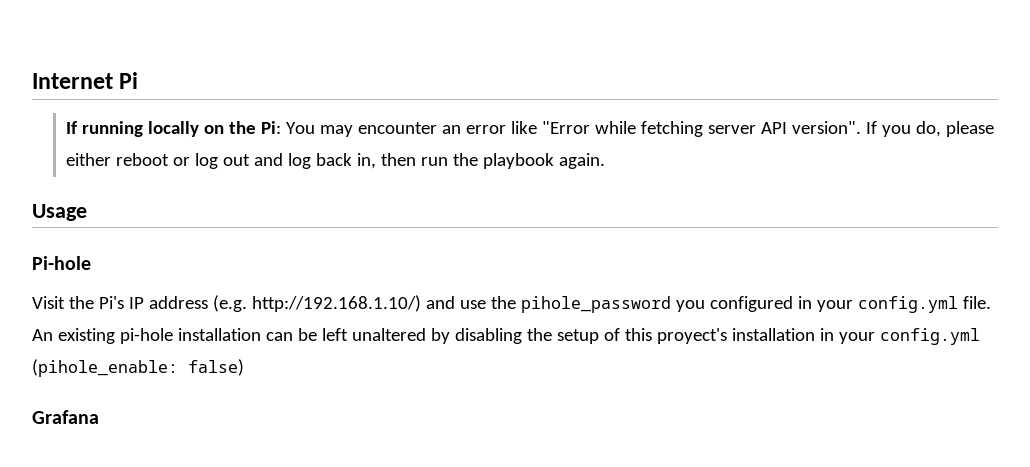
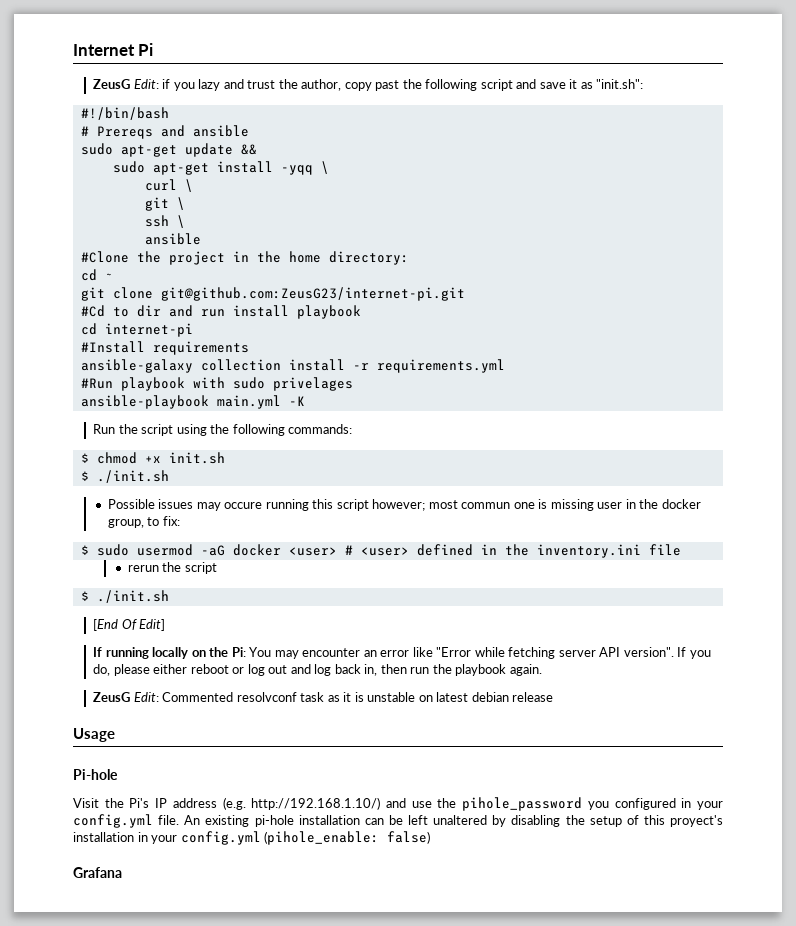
+ ZeusG Edit: if you lazy and trust the author, copy past the following script and save it as "init.sh":
+ #!/bin/bash
+ # Prereqs and ansible
+ sudo apt-get update &&
+ sudo apt-get install -yqq \
+ curl \
+ git \
+ ssh \
+ ansible
+ #Clone the project in the home directory:
+ cd ~
+ git clone git@github.com:ZeusG23/internet-pi.git
+ #Cd to dir and run install playbook
+ cd internet-pi
+ #Install requirements
+ ansible-galaxy collection install -r requirements.yml
+ #Run playbook with sudo privelages
+ ansible-playbook main.yml -K
+ Run the script using the following commands:
+ $ chmod +x init.sh
+ $ ./init.sh
+ Possible issues may occure running this script however; most commun one is missing user in the docker group, to fix:
+ $ sudo usermod -aG docker <user> # <user> defined in the inventory.ini file
+ rerun the script
+ $ ./init.sh
+ [End Of Edit]
+ ZeusG Edit: Commented resolvconf task as it is unstable on latest debian release

